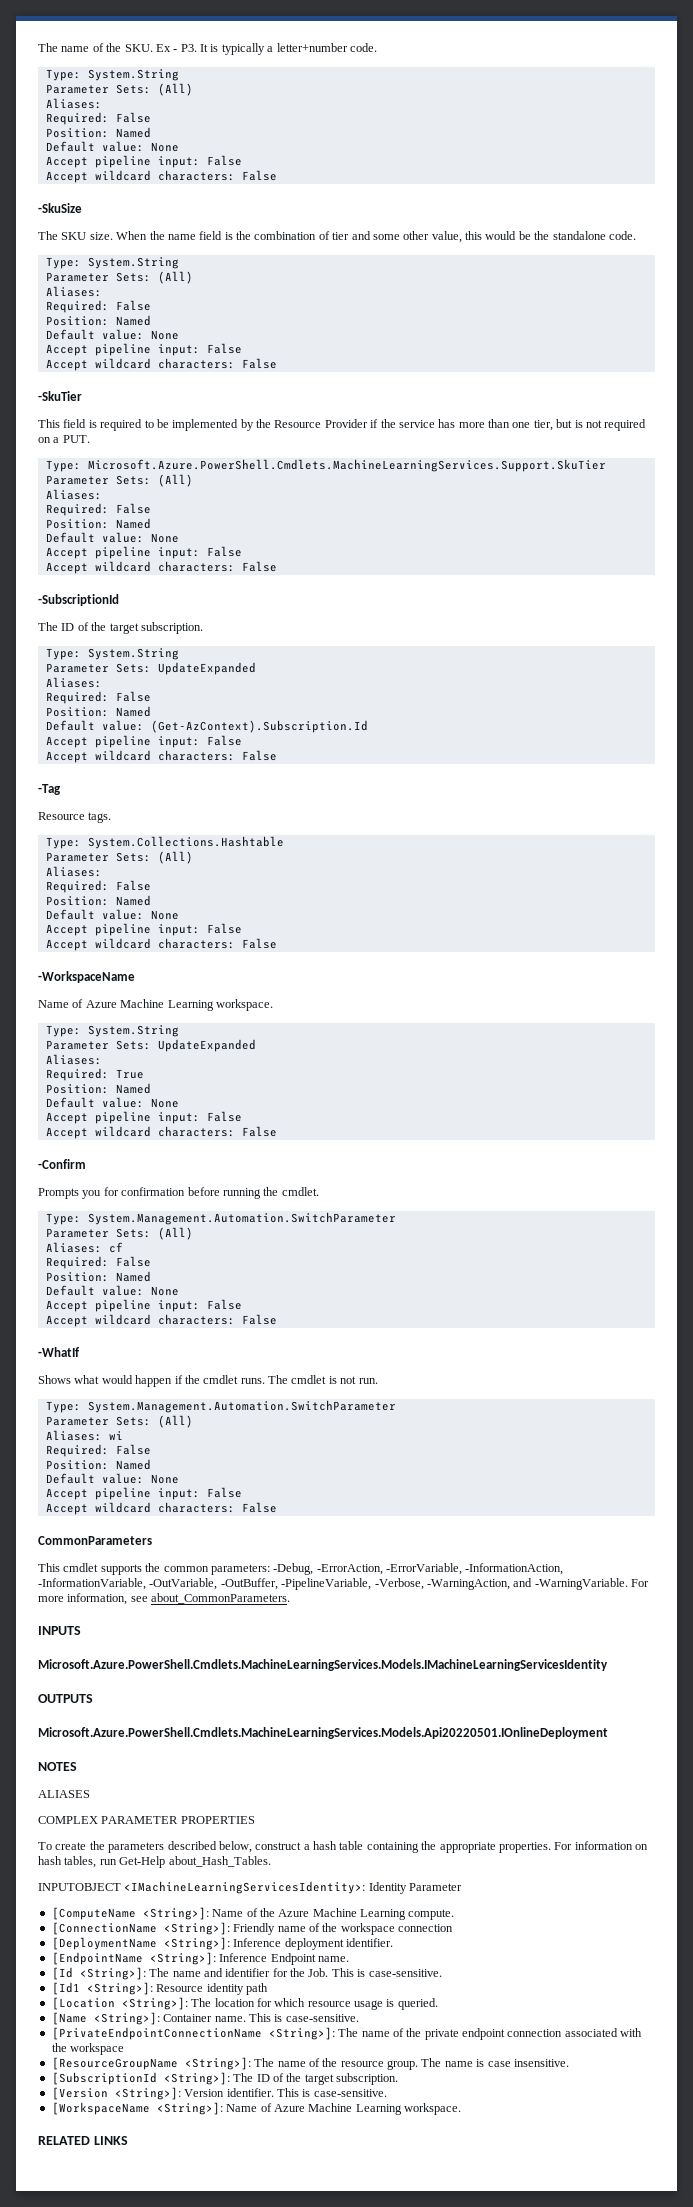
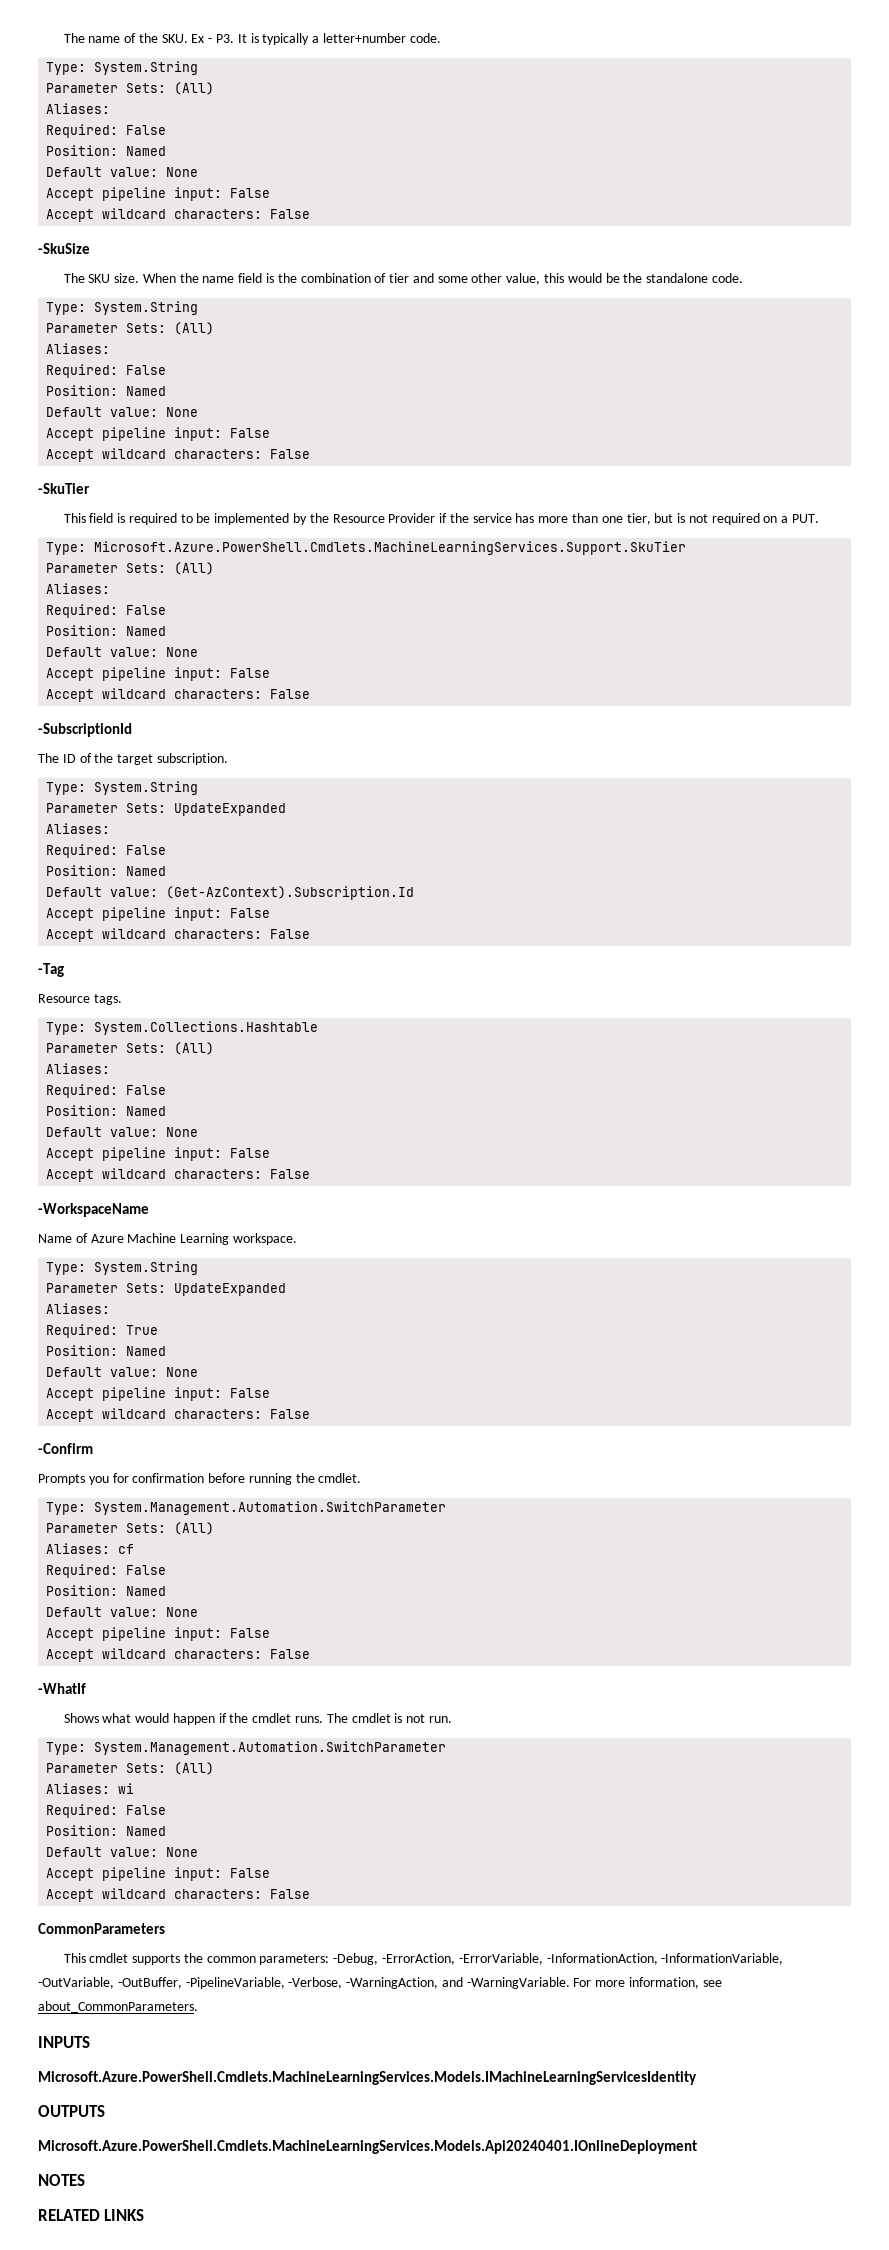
- Microsoft.Azure.PowerShell.Cmdlets.MachineLearningServices.Models.Api20220501.IOnlineDeployment
+ Microsoft.Azure.PowerShell.Cmdlets.MachineLearningServices.Models.Api20240401.IOnlineDeployment
- ALIASES
- COMPLEX PARAMETER PROPERTIES
- To create the parameters described below, construct a hash table containing the appropriate properties. For information on hash tables, run Get-Help about_Hash_Tables.
- INPUTOBJECT <IMachineLearningServicesIdentity>: Identity Parameter
- [ComputeName <String>]: Name of the Azure Machine Learning compute.
- [ConnectionName <String>]: Friendly name of the workspace connection
- [DeploymentName <String>]: Inference deployment identifier.
- [EndpointName <String>]: Inference Endpoint name.
- [Id <String>]: The name and identifier for the Job. This is case-sensitive.
- [Id1 <String>]: Resource identity path
- [Location <String>]: The location for which resource usage is queried.
- [Name <String>]: Container name. This is case-sensitive.
- [PrivateEndpointConnectionName <String>]: The name of the private endpoint connection associated with the workspace
- [ResourceGroupName <String>]: The name of the resource group. The name is case insensitive.
- [SubscriptionId <String>]: The ID of the target subscription.
- [Version <String>]: Version identifier. This is case-sensitive.
- [WorkspaceName <String>]: Name of Azure Machine Learning workspace.

